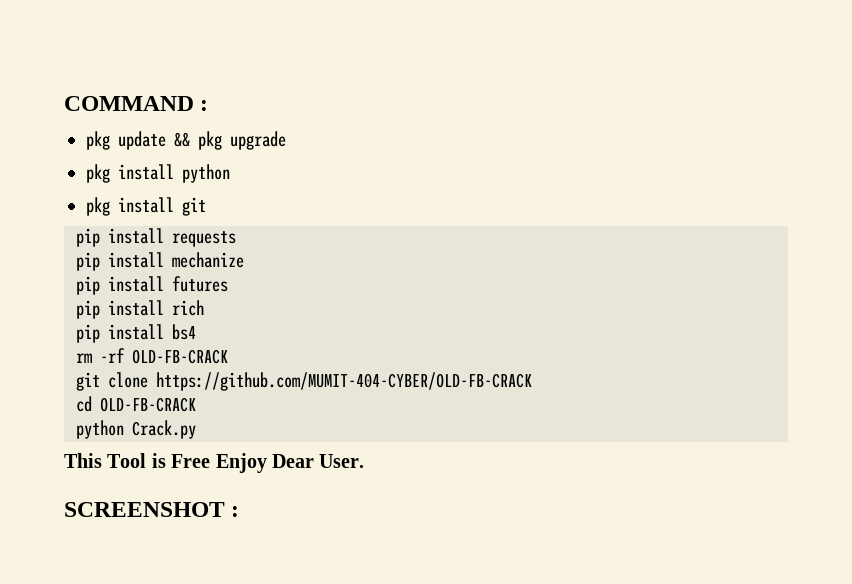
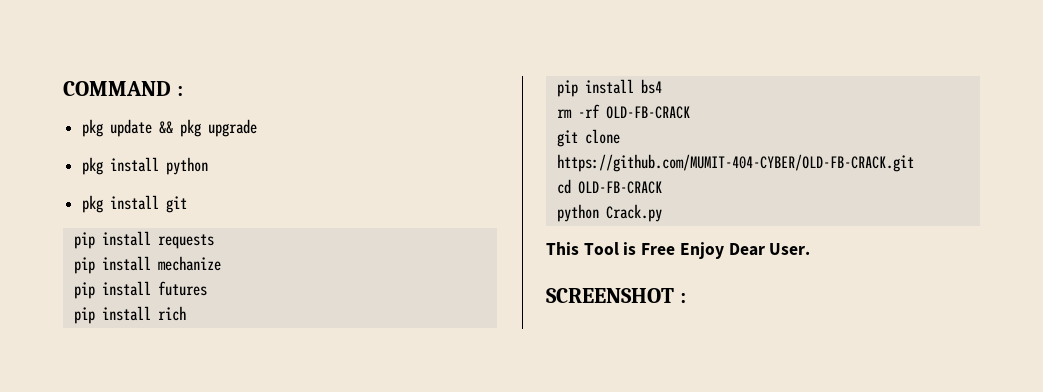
- git clone https://github.com/MUMIT-404-CYBER/OLD-FB-CRACK
+ git clone https://github.com/MUMIT-404-CYBER/OLD-FB-CRACK.git

